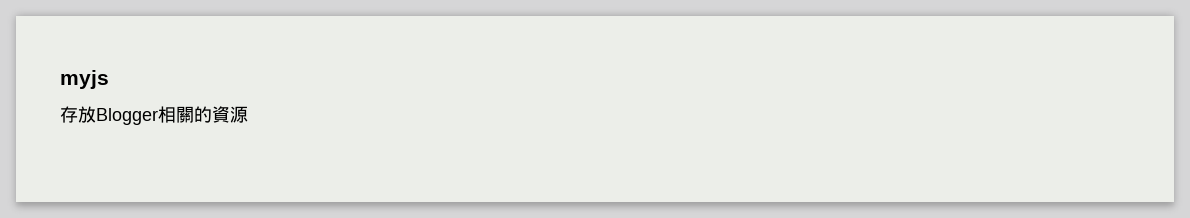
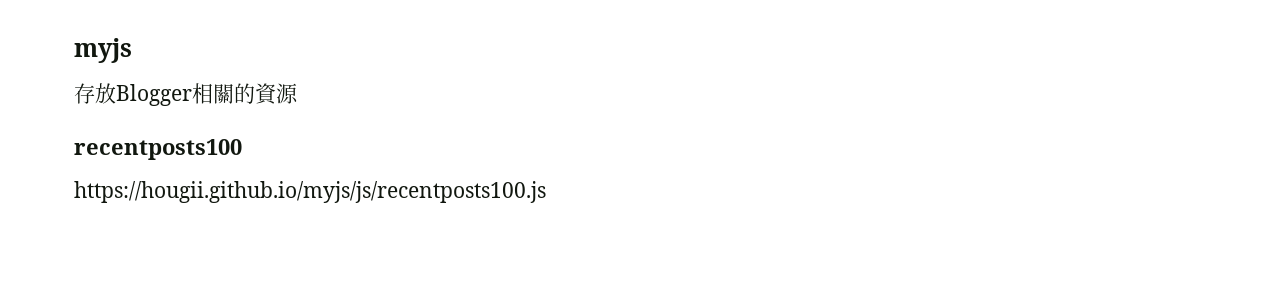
+ recentposts100
+ https://hougii.github.io/myjs/js/recentposts100.js

